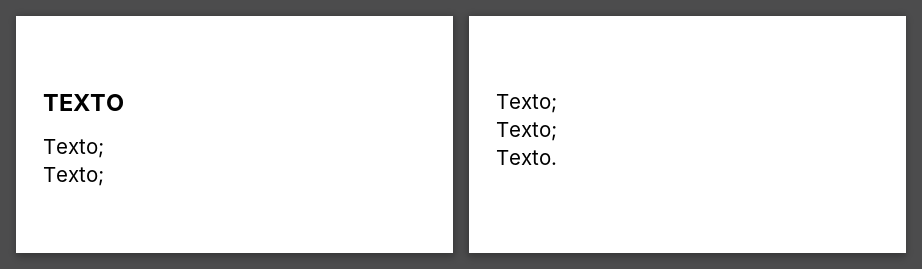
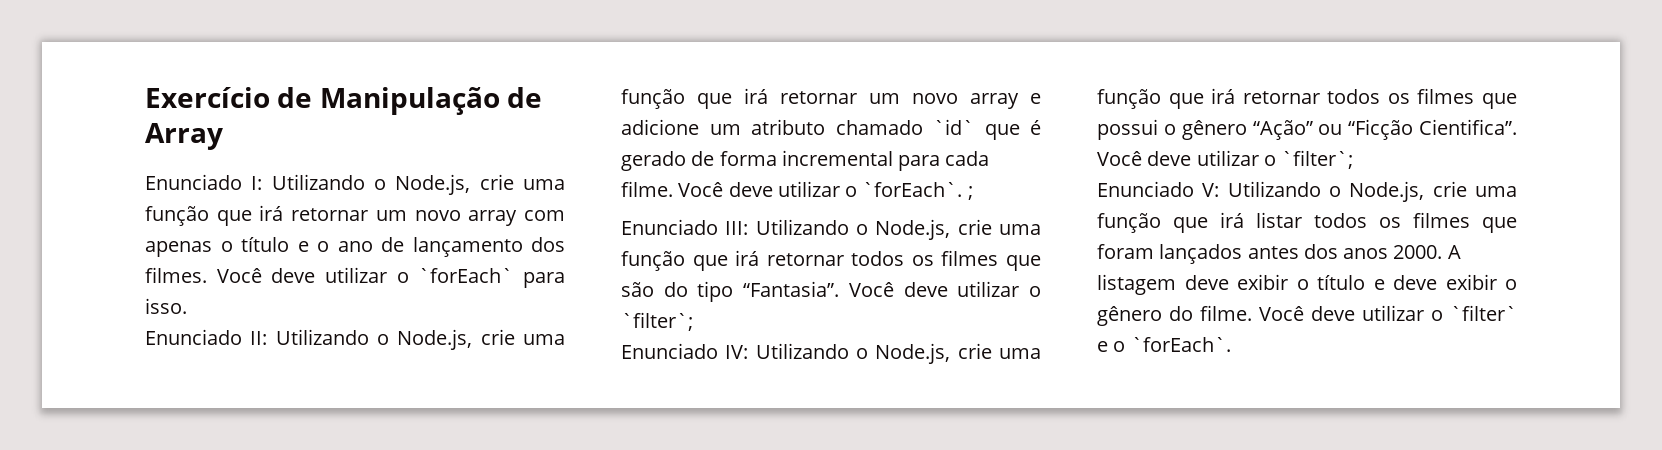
- TEXTO
- Texto;
- Texto;
- Texto;
- Texto;
- Texto.
+ Exercício de Manipulação de Array
+ Enunciado I: Utilizando o Node.js, crie uma função que irá retornar um novo array com apenas o título e o ano de lançamento dos filmes. Você deve utilizar o `forEach` para isso.
+ Enunciado II: Utilizando o Node.js, crie uma função que irá retornar um novo array e adicione um atributo chamado `id` que é gerado de forma incremental para cada filme. Você deve utilizar o `forEach`. ;
+ Enunciado III: Utilizando o Node.js, crie uma função que irá retornar todos os filmes que são do tipo “Fantasia”. Você deve utilizar o `filter`;
+ Enunciado IV: Utilizando o Node.js, crie uma função que irá retornar todos os filmes que possui o gênero “Ação” ou “Ficção Cientifica”. Você deve utilizar o `filter`;
+ Enunciado V: Utilizando o Node.js, crie uma função que irá listar todos os filmes que foram lançados antes dos anos 2000. A listagem deve exibir o título e deve exibir o gênero do filme. Você deve utilizar o `filter` e o `forEach`.

